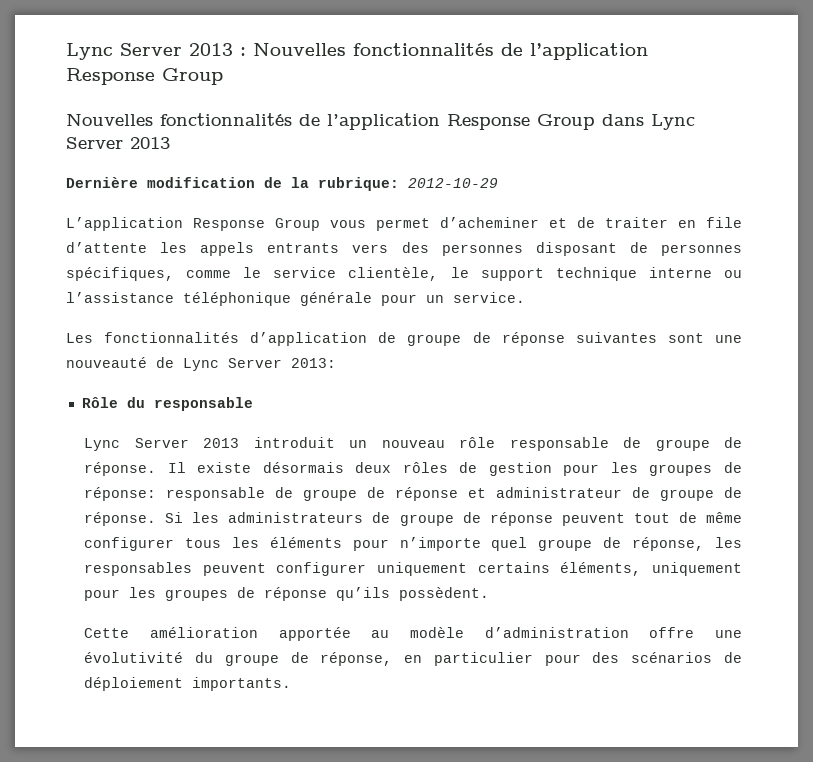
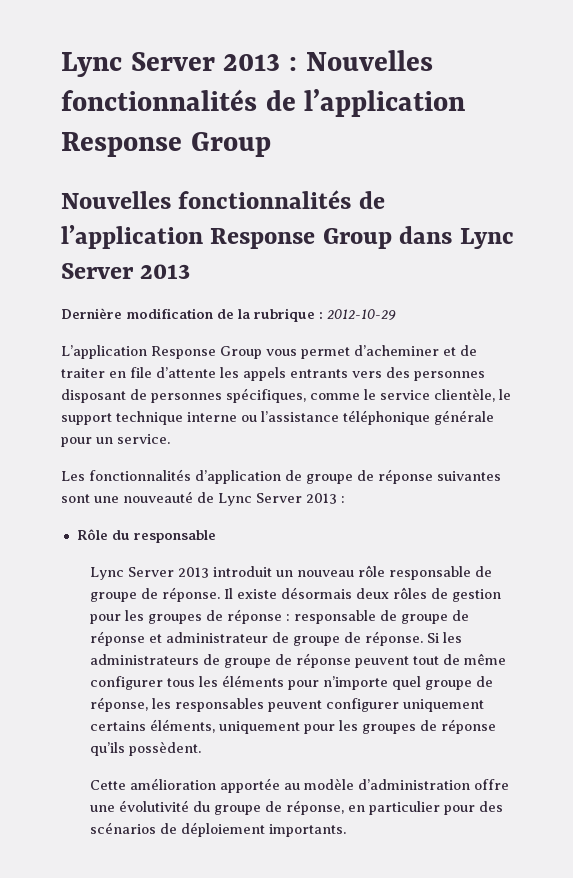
- Dernière modification de la rubrique: 2012-10-29
+ Dernière modification de la rubrique : 2012-10-29
- Les fonctionnalités d’application de groupe de réponse suivantes sont une nouveauté de Lync Server 2013:
+ Les fonctionnalités d’application de groupe de réponse suivantes sont une nouveauté de Lync Server 2013 :
- Il existe désormais deux rôles de gestion pour les groupes de réponse: responsable de groupe de réponse et administrateur de groupe de réponse.
+ Il existe désormais deux rôles de gestion pour les groupes de réponse : responsable de groupe de réponse et administrateur de groupe de réponse.

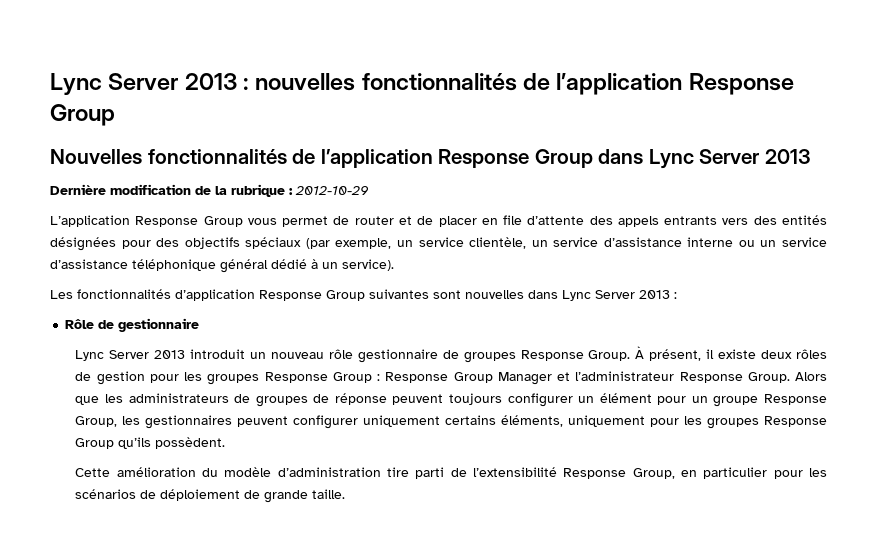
- Lync Server 2013 : Nouvelles fonctionnalités de l’application Response Group
+ Lync Server 2013 : nouvelles fonctionnalités de l’application Response Group
- L’application Response Group vous permet d’acheminer et de traiter en file d’attente les appels entrants vers des personnes disposant de personnes spécifiques, comme le service clientèle, le support technique interne ou l’assistance téléphonique générale pour un service.
- Les fonctionnalités d’application de groupe de réponse suivantes sont une nouveauté de Lync Server 2013 :
+ L’application Response Group vous permet de router et de placer en file d’attente des appels entrants vers des entités désignées pour des objectifs spéciaux (par exemple, un service clientèle, un service d’assistance interne ou un service d’assistance téléphonique général dédié à un service).
+ Les fonctionnalités d’application Response Group suivantes sont nouvelles dans Lync Server 2013 :
- Rôle du responsable
+ Rôle de gestionnaire
- Lync Server 2013 introduit un nouveau rôle responsable de groupe de réponse. Il existe désormais deux rôles de gestion pour les groupes de réponse : responsable de groupe de réponse et administrateur de groupe de réponse. Si les administrateurs de groupe de réponse peuvent tout de même configurer tous les éléments pour n’importe quel groupe de réponse, les responsables peuvent configurer uniquement certains éléments, uniquement pour les groupes de réponse qu’ils possèdent.
+ Lync Server 2013 introduit un nouveau rôle gestionnaire de groupes Response Group. À présent, il existe deux rôles de gestion pour les groupes Response Group : Response Group Manager et l’administrateur Response Group. Alors que les administrateurs de groupes de réponse peuvent toujours configurer un élément pour un groupe Response Group, les gestionnaires peuvent configurer uniquement certains éléments, uniquement pour les groupes Response Group qu’ils possèdent.
- Cette amélioration apportée au modèle d’administration offre une évolutivité du groupe de réponse, en particulier pour des scénarios de déploiement importants.
+ Cette amélioration du modèle d’administration tire parti de l’extensibilité Response Group, en particulier pour les scénarios de déploiement de grande taille.

